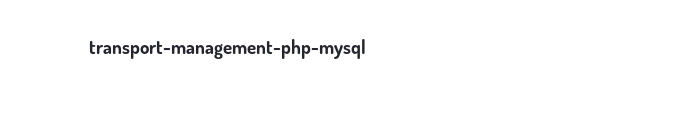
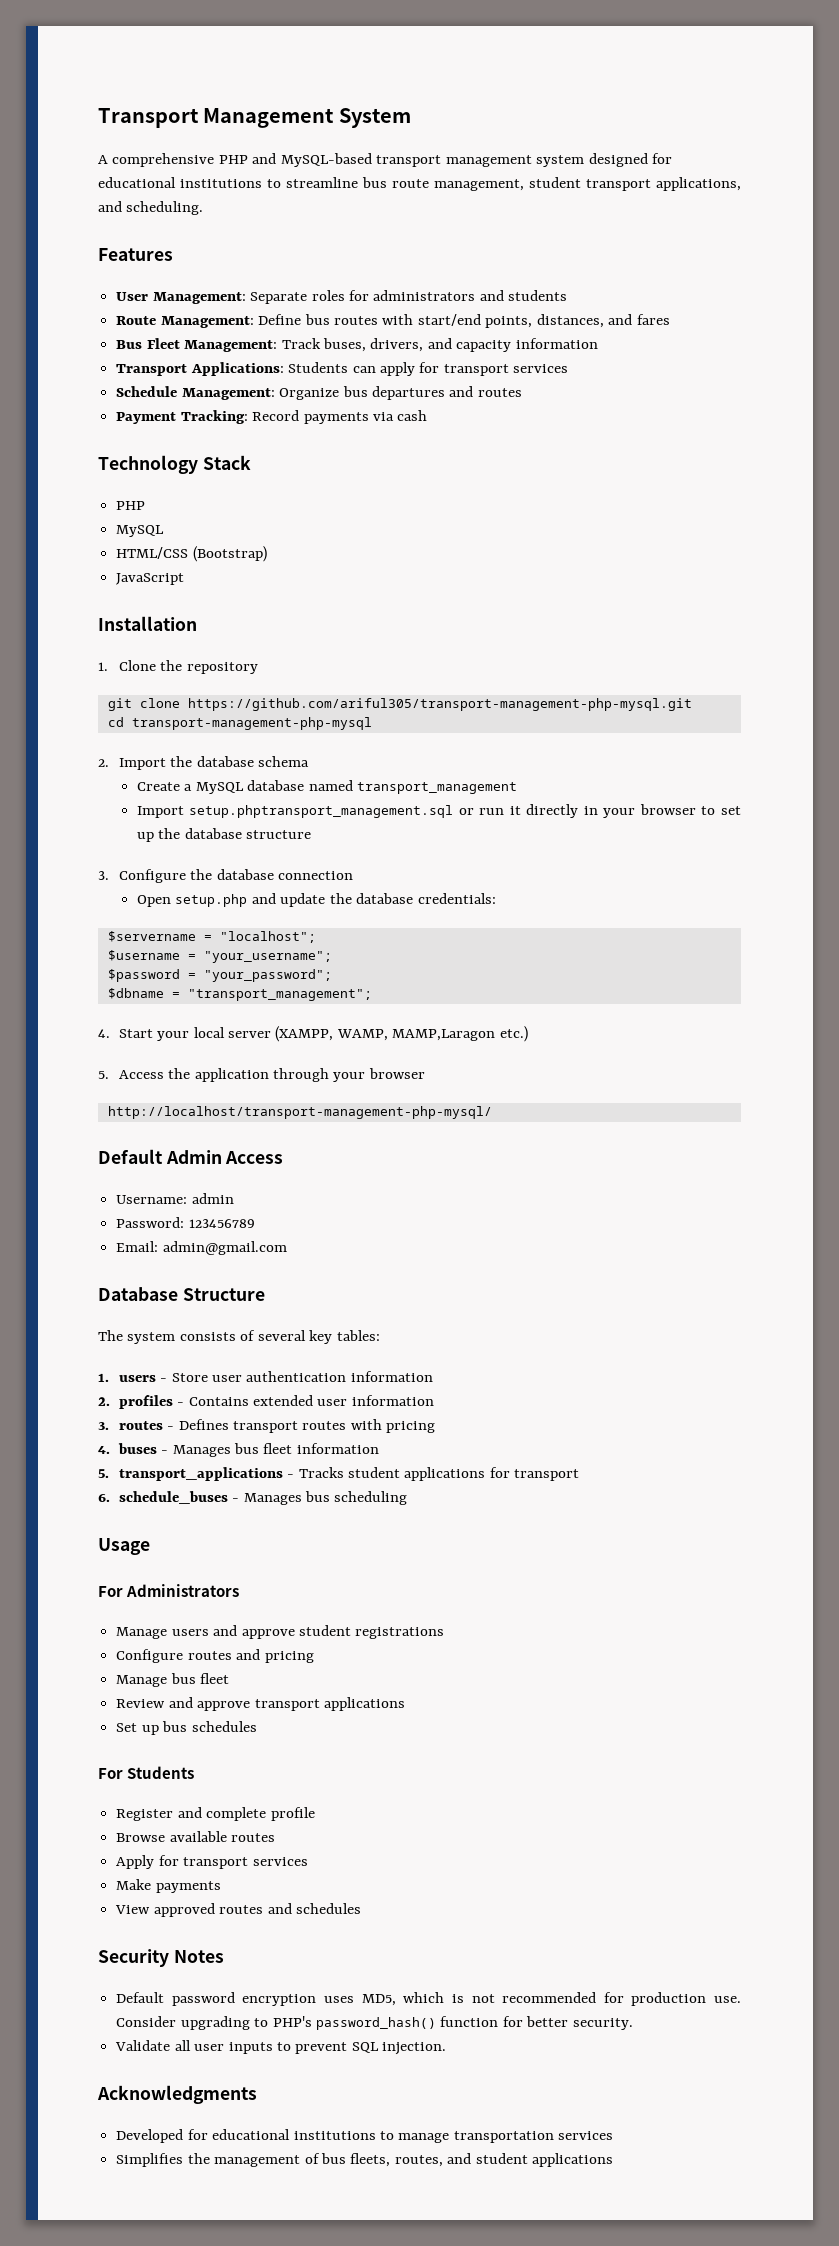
- transport-management-php-mysql
+ Transport Management System
+ A comprehensive PHP and MySQL-based transport management system designed for educational institutions to streamline bus route management, student transport applications, and scheduling.
+ Features
+ User Management: Separate roles for administrators and students
+ Route Management: Define bus routes with start/end points, distances, and fares
+ Bus Fleet Management: Track buses, drivers, and capacity information
+ Transport Applications: Students can apply for transport services
+ Schedule Management: Organize bus departures and routes
+ Payment Tracking: Record payments via cash
+ Technology Stack
+ PHP
+ MySQL
+ HTML/CSS (Bootstrap)
+ JavaScript
+ Installation
+ 1. Clone the repository
+ git clone https://github.com/ariful305/transport-management-php-mysql.git
+ cd transport-management-php-mysql
+ 2. Import the database schema
+ Create a MySQL database named transport_management
+ Import setup.phptransport_management.sql or run it directly in your browser to set up the database structure
+ 3. Configure the database connection
+ Open setup.php and update the database credentials:
+ $servername = "localhost";
+ $username = "your_username";
+ $password = "your_password";
+ $dbname = "transport_management";
+ 4. Start your local server (XAMPP, WAMP, MAMP,Laragon etc.)
+ 5. Access the application through your browser
+ http://localhost/transport-management-php-mysql/
+ Default Admin Access
+ Username: admin
+ Password: 123456789
+ Email: admin@gmail.com
+ Database Structure
+ The system consists of several key tables:
+ 1. users - Store user authentication information
+ 2. profiles - Contains extended user information
+ 3. routes - Defines transport routes with pricing
+ 4. buses - Manages bus fleet information
+ 5. transport_applications - Tracks student applications for transport
+ 6. schedule_buses - Manages bus scheduling
+ Usage
+ For Administrators
+ Manage users and approve student registrations
+ Configure routes and pricing
+ Manage bus fleet
+ Review and approve transport applications
+ Set up bus schedules
+ For Students
+ Register and complete profile
+ Browse available routes
+ Apply for transport services
+ Make payments
+ View approved routes and schedules
+ Security Notes
+ Default password encryption uses MD5, which is not recommended for production use. Consider upgrading to PHP's password_hash() function for better security.
+ Validate all user inputs to prevent SQL injection.
+ Acknowledgments
+ Developed for educational institutions to manage transportation services
+ Simplifies the management of bus fleets, routes, and student applications

